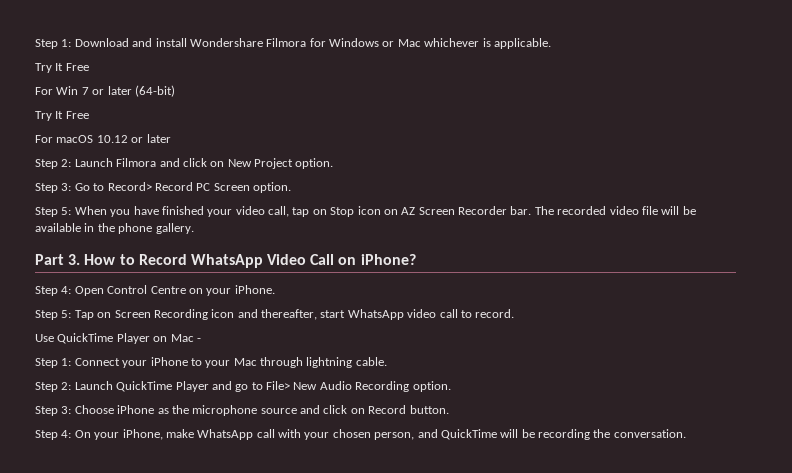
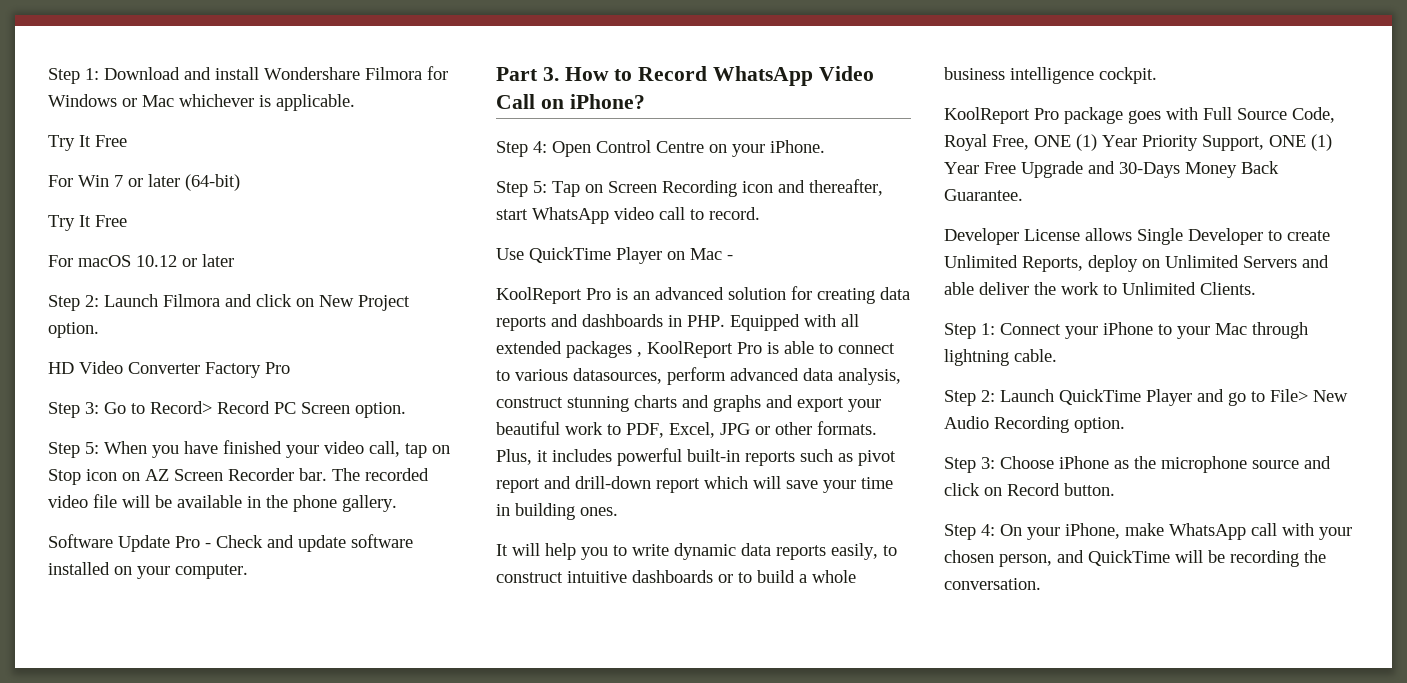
+ HD Video Converter Factory Pro
+ Software Update Pro - Check and update software installed on your computer.
+ KoolReport Pro is an advanced solution for creating data reports and dashboards in PHP. Equipped with all extended packages , KoolReport Pro is able to connect to various datasources, perform advanced data analysis, construct stunning charts and graphs and export your beautiful work to PDF, Excel, JPG or other formats. Plus, it includes powerful built-in reports such as pivot report and drill-down report which will save your time in building ones.
+ It will help you to write dynamic data reports easily, to construct intuitive dashboards or to build a whole business intelligence cockpit.
+ KoolReport Pro package goes with Full Source Code, Royal Free, ONE (1) Year Priority Support, ONE (1) Year Free Upgrade and 30-Days Money Back Guarantee.
+ Developer License allows Single Developer to create Unlimited Reports, deploy on Unlimited Servers and able deliver the work to Unlimited Clients.

